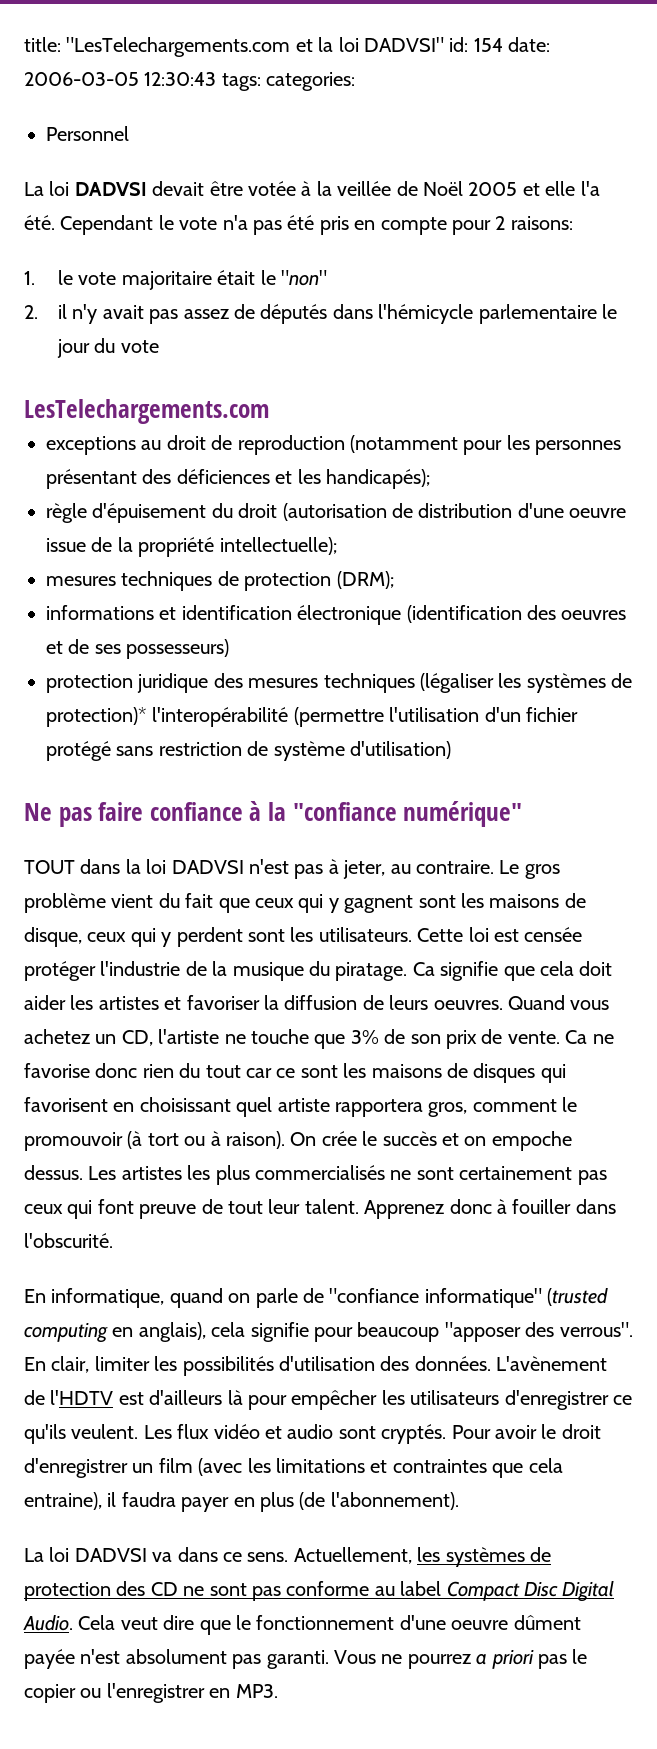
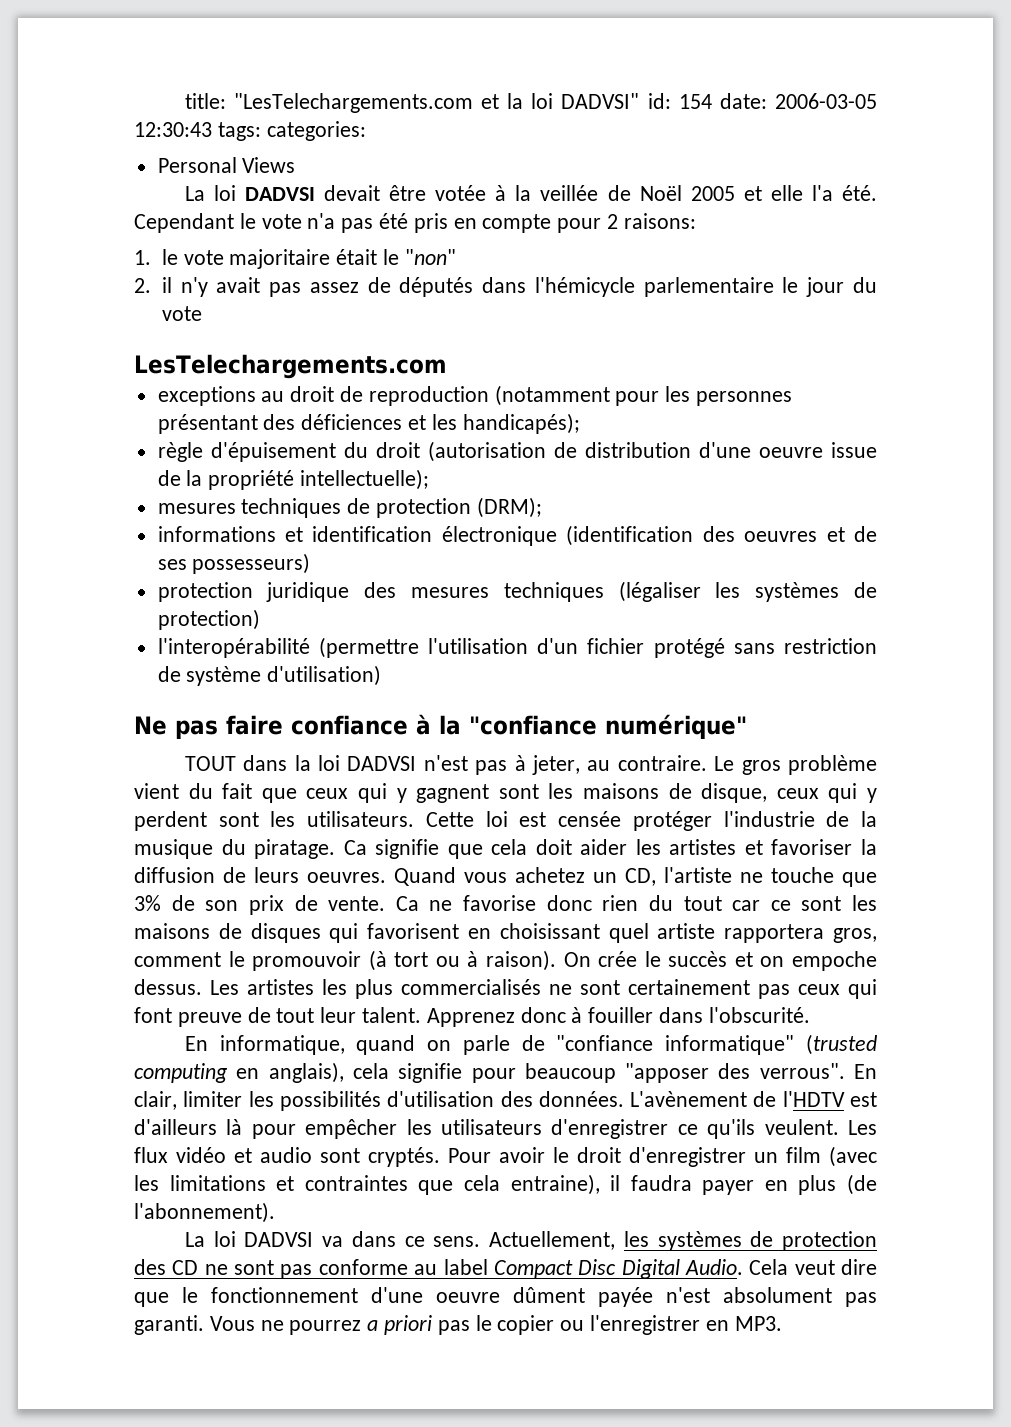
- Personnel
+ Personal Views
- protection juridique des mesures techniques (légaliser les systèmes de protection)* l'interopérabilité (permettre l'utilisation d'un fichier protégé sans restriction de système d'utilisation)
+ protection juridique des mesures techniques (légaliser les systèmes de protection)
+ l'interopérabilité (permettre l'utilisation d'un fichier protégé sans restriction de système d'utilisation)

